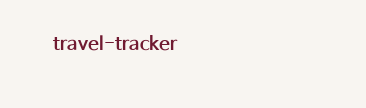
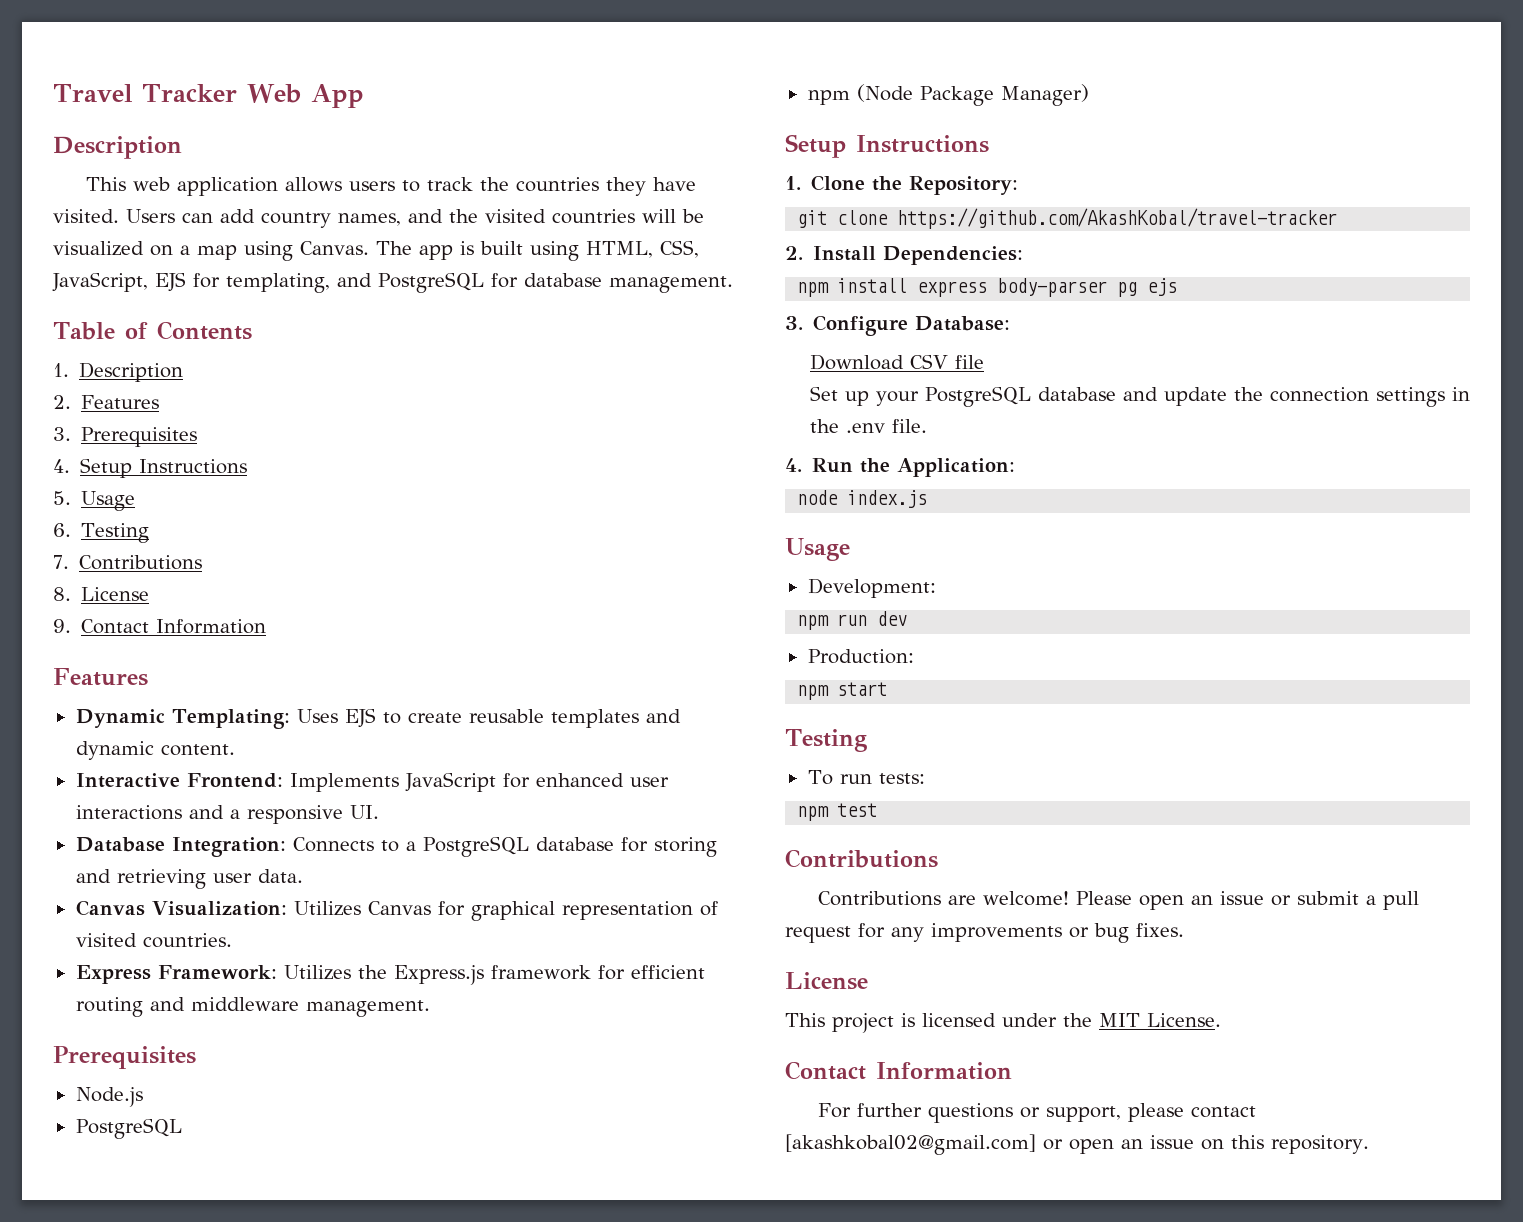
- travel-tracker
+ Travel Tracker Web App
+ Description
+ This web application allows users to track the countries they have visited. Users can add country names, and the visited countries will be visualized on a map using Canvas. The app is built using HTML, CSS, JavaScript, EJS for templating, and PostgreSQL for database management.
+ Table of Contents
+ 1. Description
+ 2. Features
+ 3. Prerequisites
+ 4. Setup Instructions
+ 5. Usage
+ 6. Testing
+ 7. Contributions
+ 8. License
+ 9. Contact Information
+ Features
+ Dynamic Templating: Uses EJS to create reusable templates and dynamic content.
+ Interactive Frontend: Implements JavaScript for enhanced user interactions and a responsive UI.
+ Database Integration: Connects to a PostgreSQL database for storing and retrieving user data.
+ Canvas Visualization: Utilizes Canvas for graphical representation of visited countries.
+ Express Framework: Utilizes the Express.js framework for efficient routing and middleware management.
+ Prerequisites
+ Node.js
+ PostgreSQL
+ npm (Node Package Manager)
+ Setup Instructions
+ 1. Clone the Repository:
+ git clone https://github.com/AkashKobal/travel-tracker
+ 2. Install Dependencies:
+ npm install express body-parser pg ejs
+ 3. Configure Database:
+ Download CSV file
+ Set up your PostgreSQL database and update the connection settings in the .env file.
+ 4. Run the Application:
+ node index.js
+ Usage
+ Development:
+ npm run dev
+ Production:
+ npm start
+ Testing
+ To run tests:
+ npm test
+ Contributions
+ Contributions are welcome! Please open an issue or submit a pull request for any improvements or bug fixes.
+ License
+ This project is licensed under the MIT License.
+ Contact Information
+ For further questions or support, please contact [akashkobal02@gmail.com] or open an issue on this repository.

